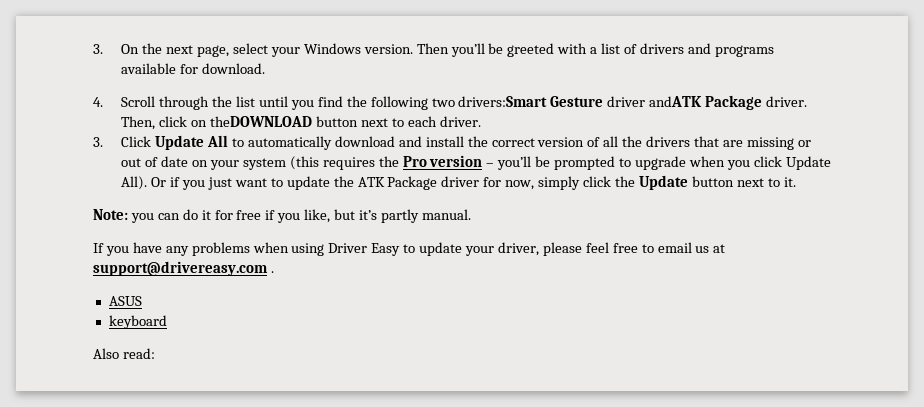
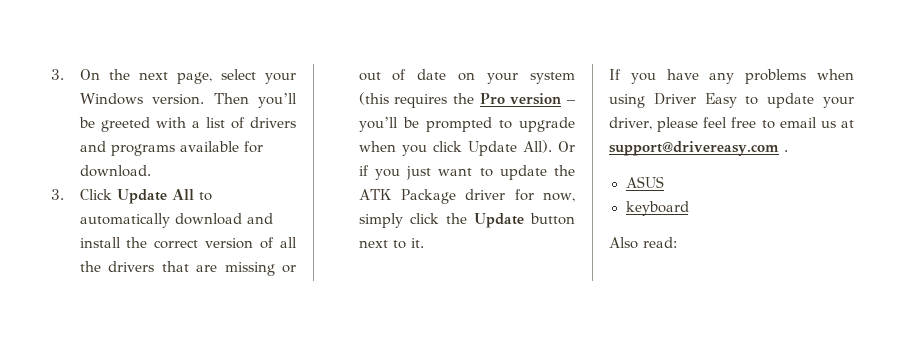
- 4. Scroll through the list until you find the following two drivers:Smart Gesture driver andATK Package driver. Then, click on theDOWNLOAD button next to each driver.
- Note: you can do it for free if you like, but it’s partly manual.

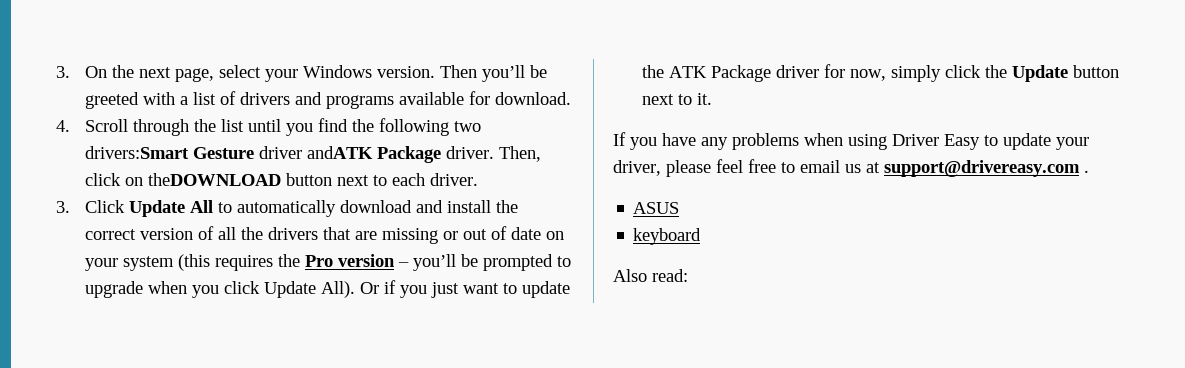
+ 4. Scroll through the list until you find the following two drivers:Smart Gesture driver andATK Package driver. Then, click on theDOWNLOAD button next to each driver.

